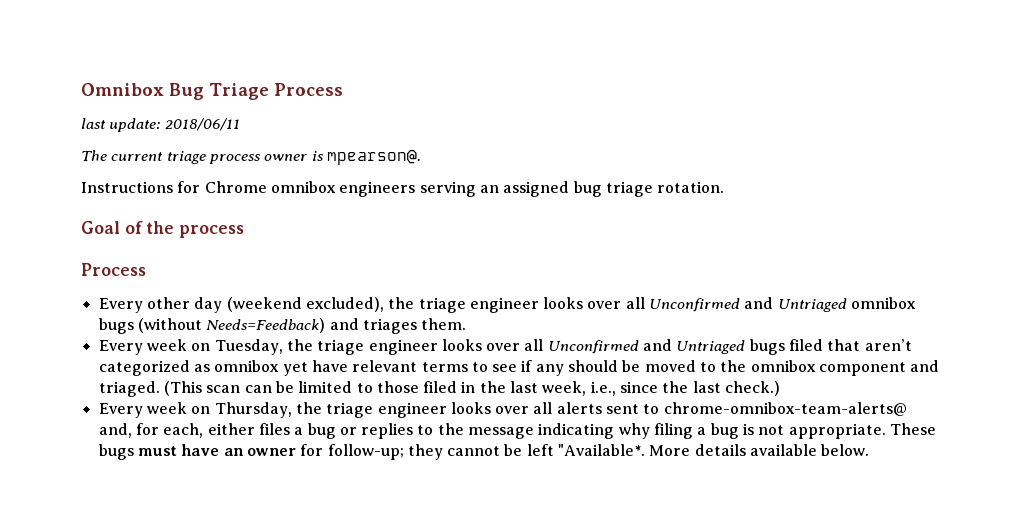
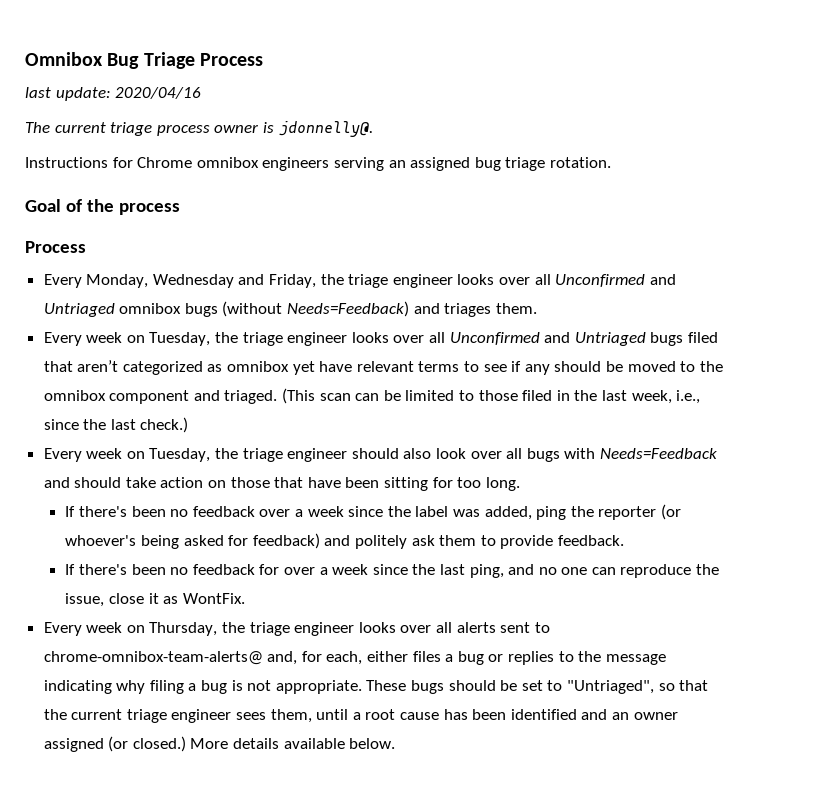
- last update: 2018/06/11
+ last update: 2020/04/16
- The current triage process owner is mpearson@.
+ The current triage process owner is jdonnelly@.
- Every other day (weekend excluded), the triage engineer looks over all Unconfirmed and Untriaged omnibox bugs (without Needs=Feedback) and triages them.
+ Every Monday, Wednesday and Friday, the triage engineer looks over all Unconfirmed and Untriaged omnibox bugs (without Needs=Feedback) and triages them.
+ Every week on Tuesday, the triage engineer should also look over all bugs with Needs=Feedback and should take action on those that have been sitting for too long.
+ If there's been no feedback over a week since the label was added, ping the reporter (or whoever's being asked for feedback) and politely ask them to provide feedback.
+ If there's been no feedback for over a week since the last ping, and no one can reproduce the issue, close it as WontFix.
- These bugs must have an owner for follow-up; they cannot be left "Available*.
+ These bugs should be set to "Untriaged", so that the current triage engineer sees them, until a root cause has been identified and an owner assigned (or closed.)

